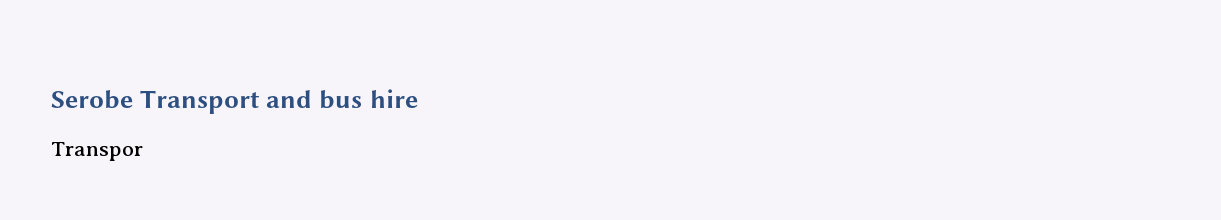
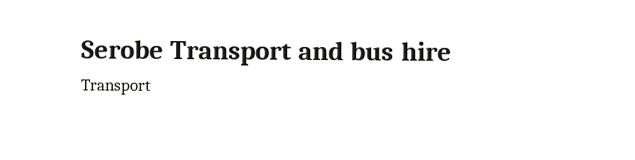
  Serobe Transport and bus hire
- Transpor
+ Transport

